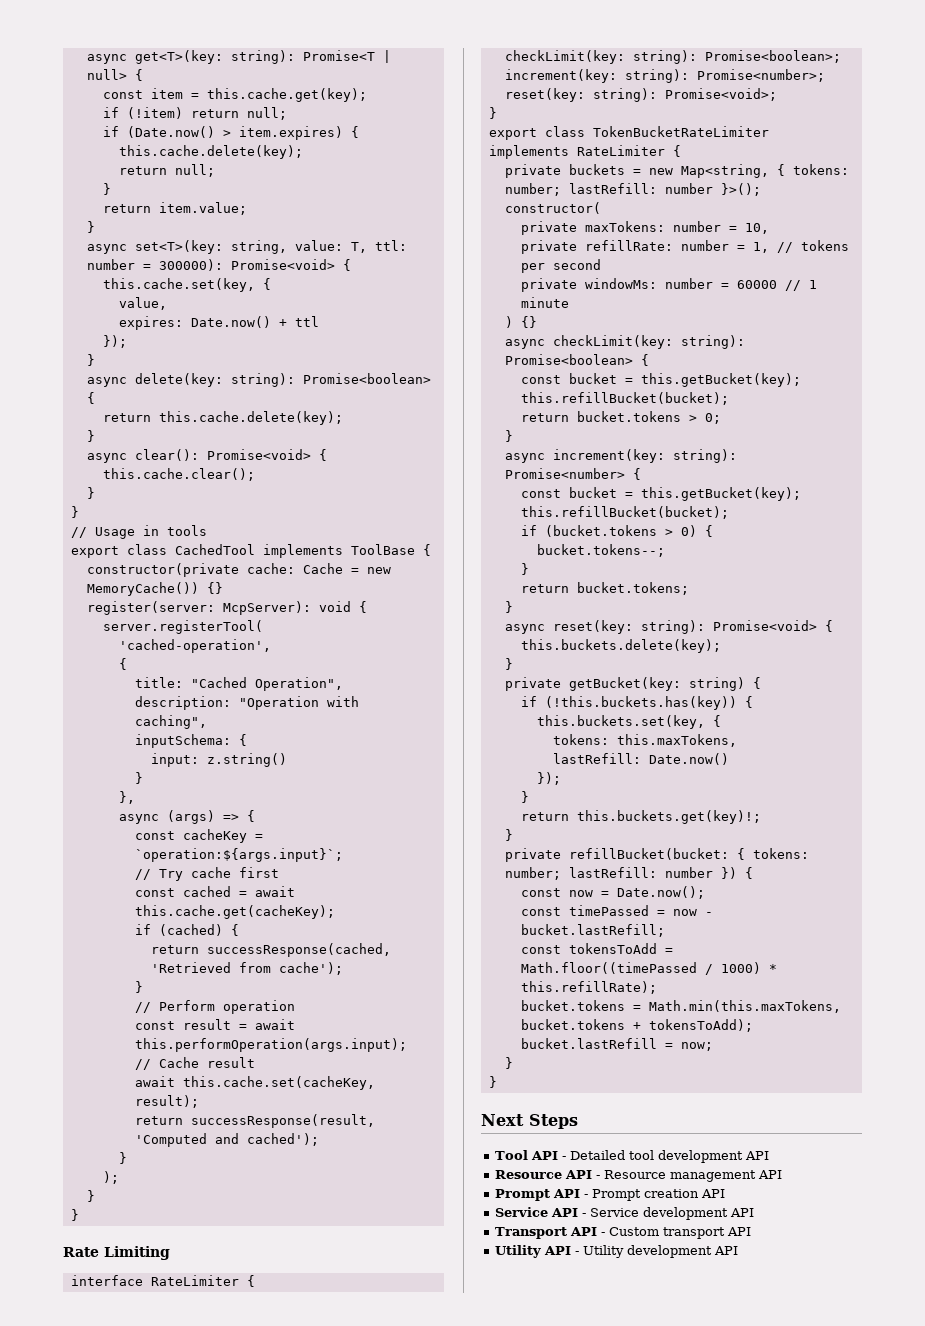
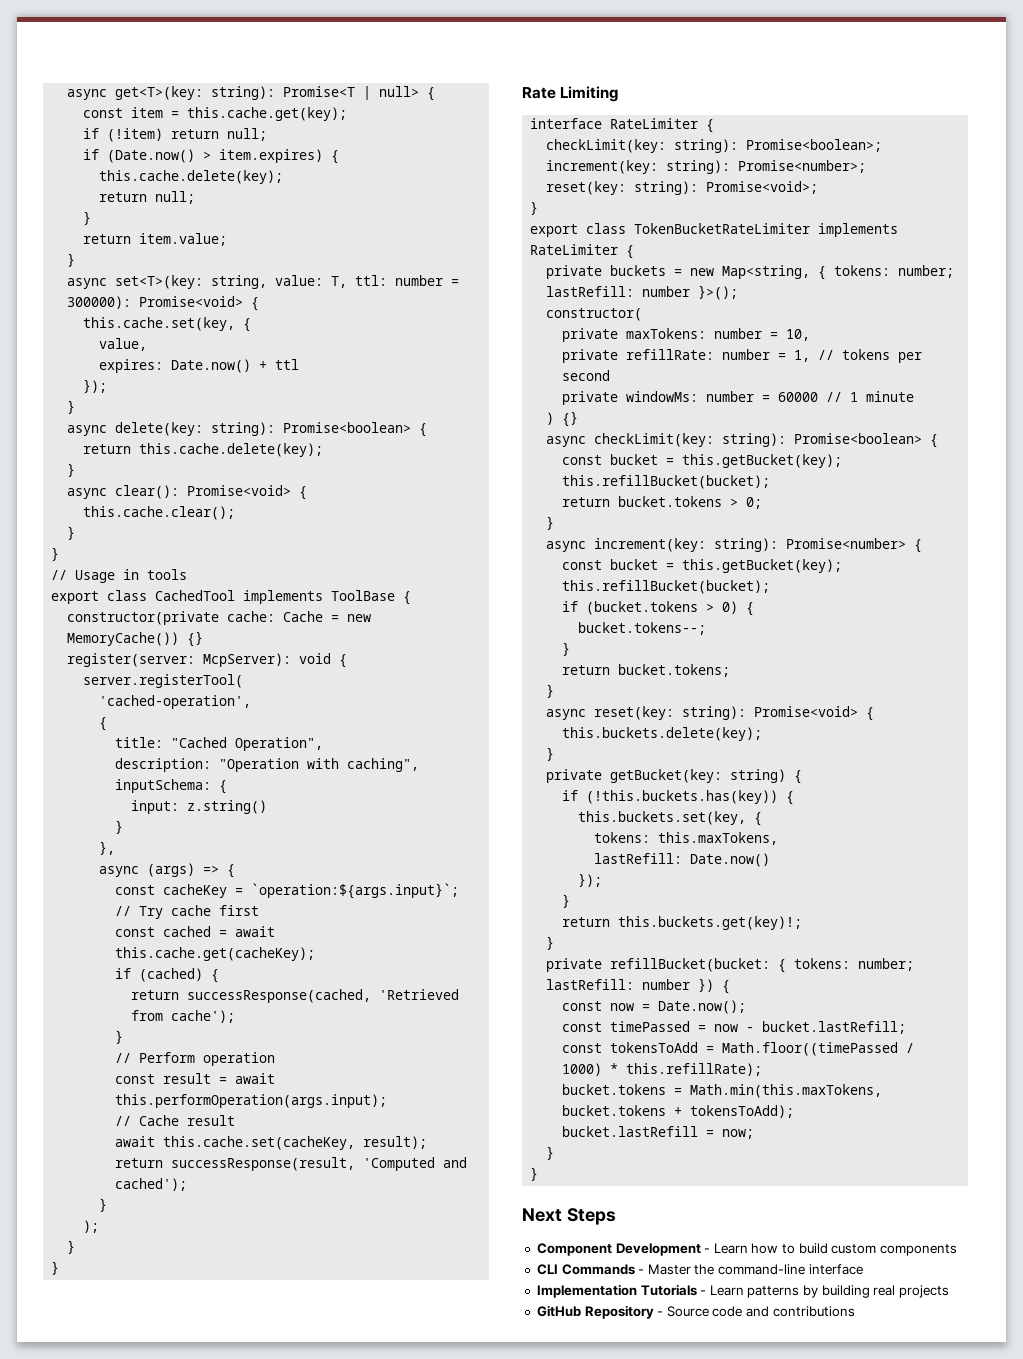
- Tool API - Detailed tool development API
- Resource API - Resource management API
- Prompt API - Prompt creation API
- Service API - Service development API
- Transport API - Custom transport API
- Utility API - Utility development API
+ Component Development - Learn how to build custom components
+ CLI Commands - Master the command-line interface
+ Implementation Tutorials - Learn patterns by building real projects
+ GitHub Repository - Source code and contributions

